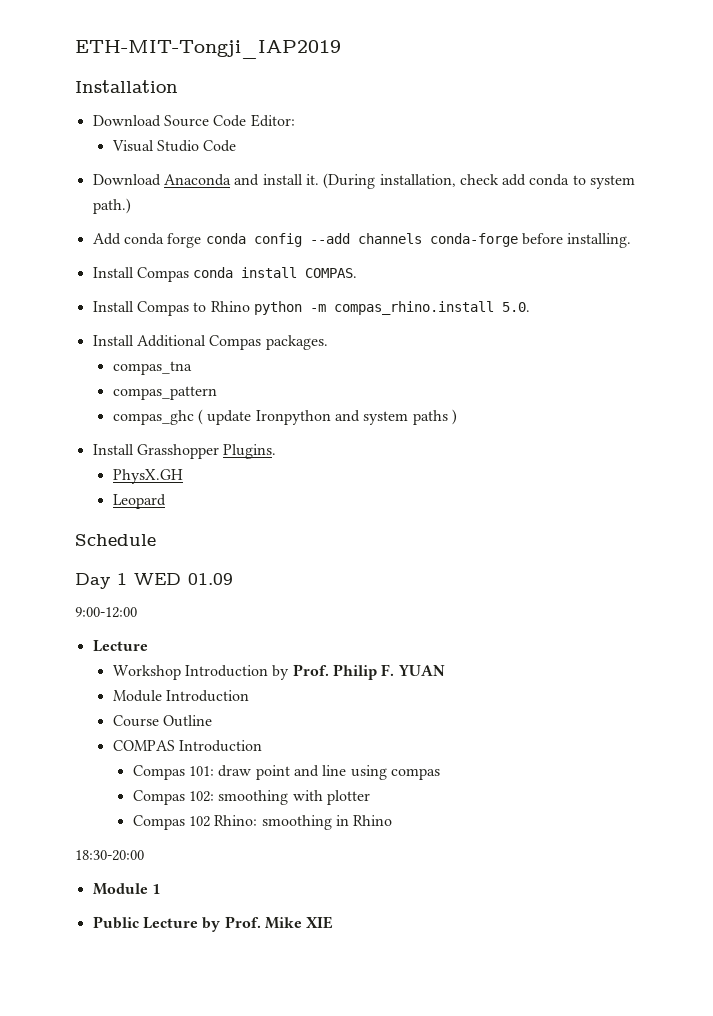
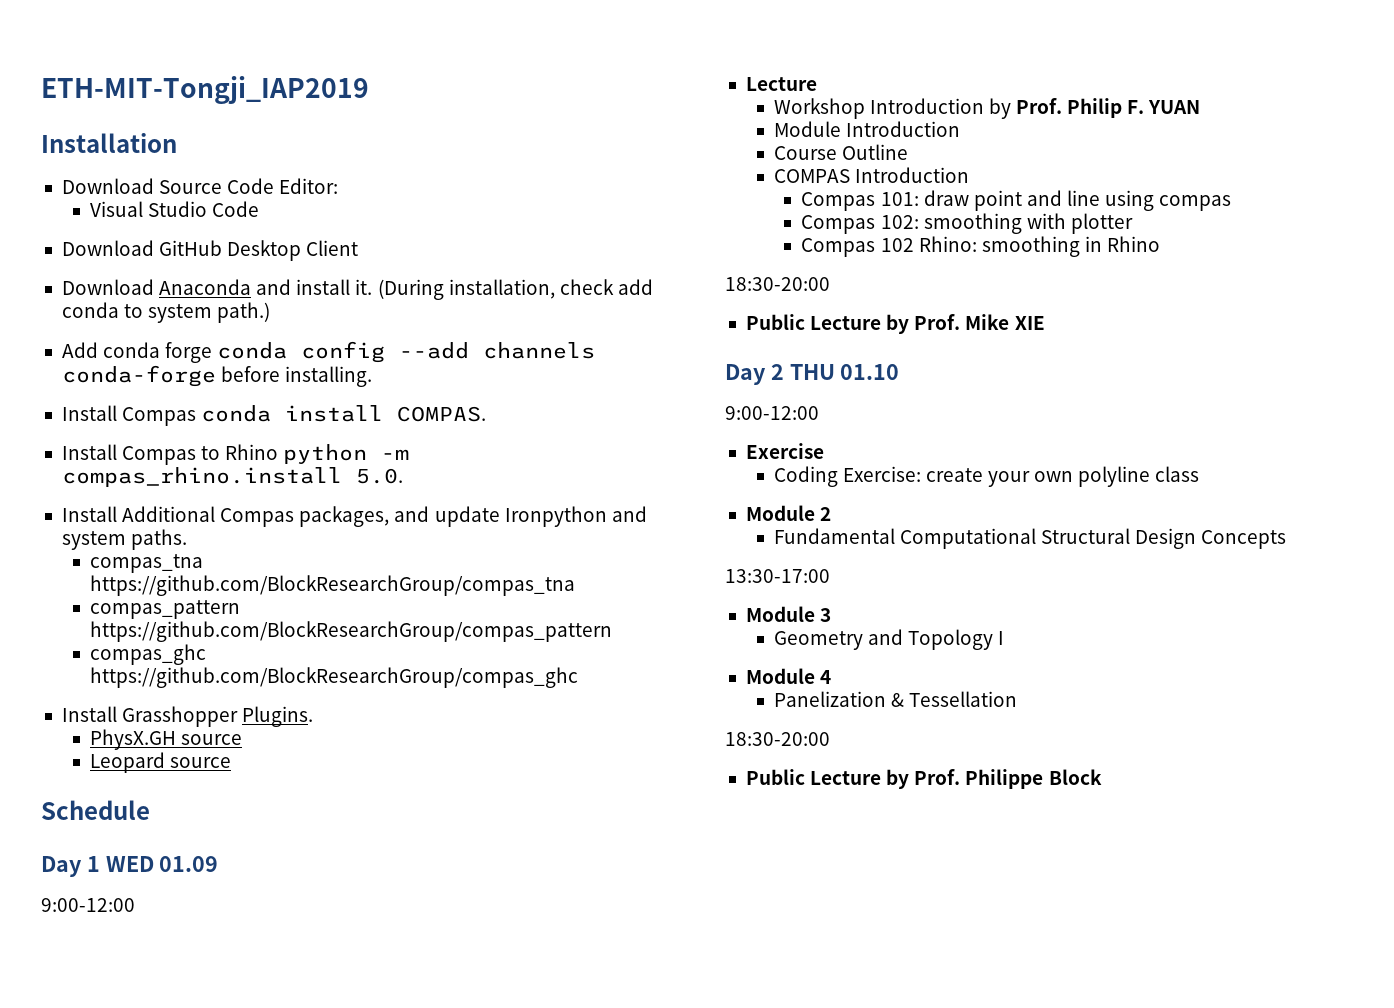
+ Download GitHub Desktop Client
- Install Additional Compas packages.
- compas_tna
- compas_pattern
- compas_ghc ( update Ironpython and system paths )
+ Install Additional Compas packages, and update Ironpython and system paths.
+ compas_tna https://github.com/BlockResearchGroup/compas_tna
+ compas_pattern https://github.com/BlockResearchGroup/compas_pattern
+ compas_ghc https://github.com/BlockResearchGroup/compas_ghc
- PhysX.GH
+ PhysX.GH source
- Leopard
+ Leopard source
- Module 1
+ Day 2 THU 01.10
+ 9:00-12:00
+ Exercise
+ Coding Exercise: create your own polyline class
+ Module 2
+ Fundamental Computational Structural Design Concepts
+ 13:30-17:00
+ Module 3
+ Geometry and Topology I
+ Module 4
+ Panelization & Tessellation
+ 18:30-20:00
+ Public Lecture by Prof. Philippe Block

